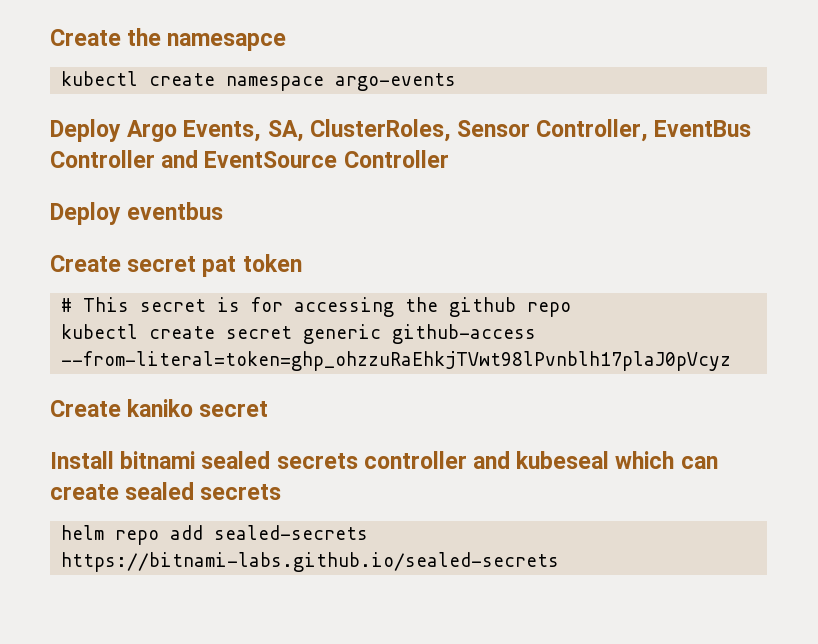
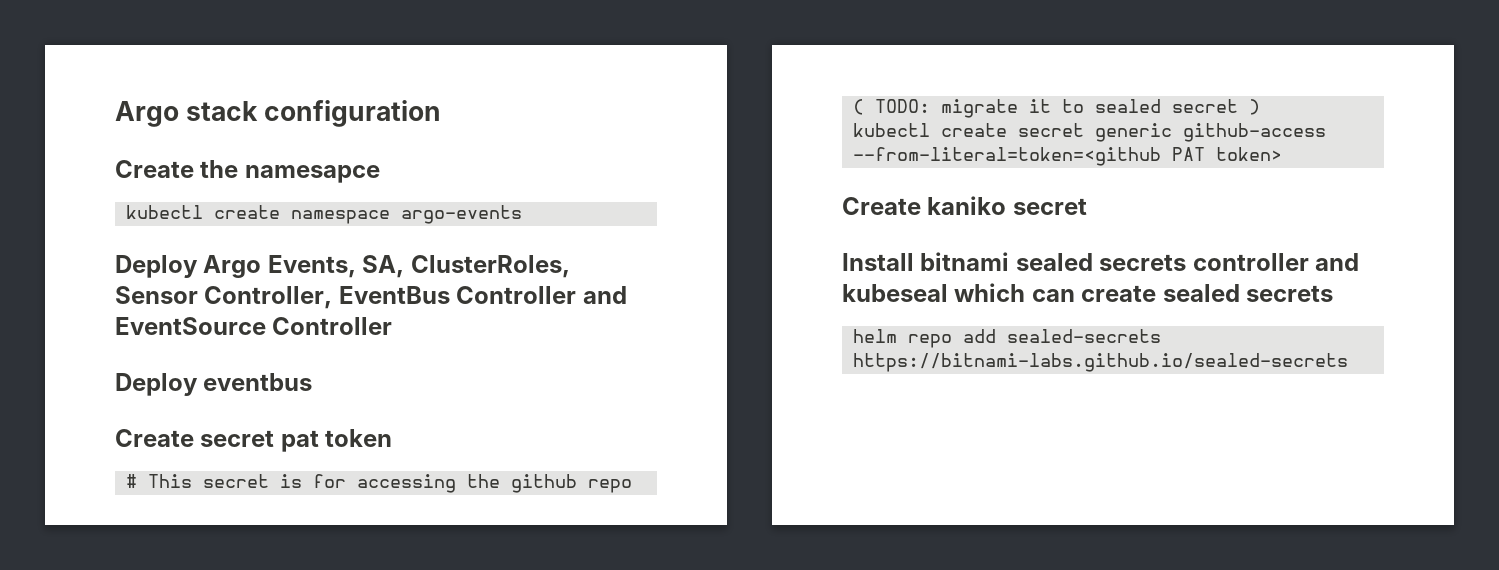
+ Argo stack configuration
- # This secret is for accessing the github repo
+ # This secret is for accessing the github repo ( TODO: migrate it to sealed secret )
- kubectl create secret generic github-access --from-literal=token=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
+ kubectl create secret generic github-access --from-literal=token=<github PAT token>

